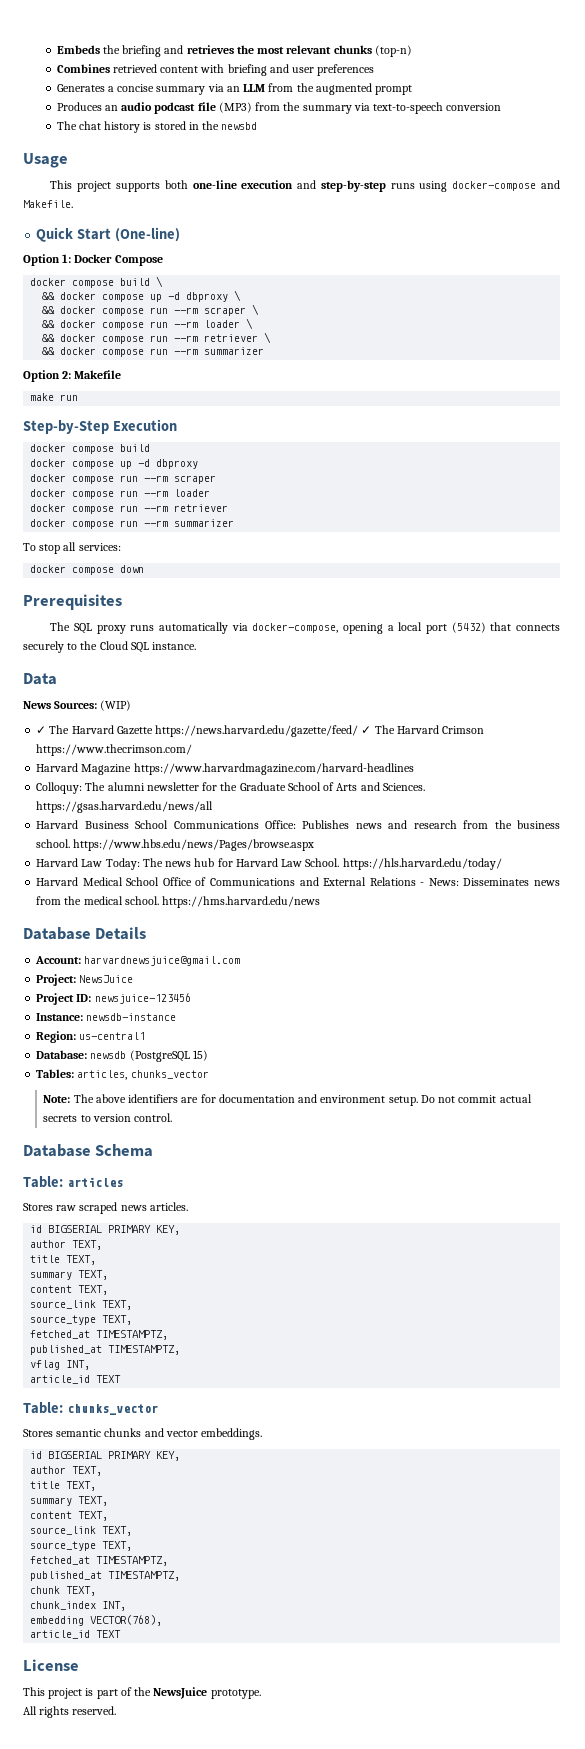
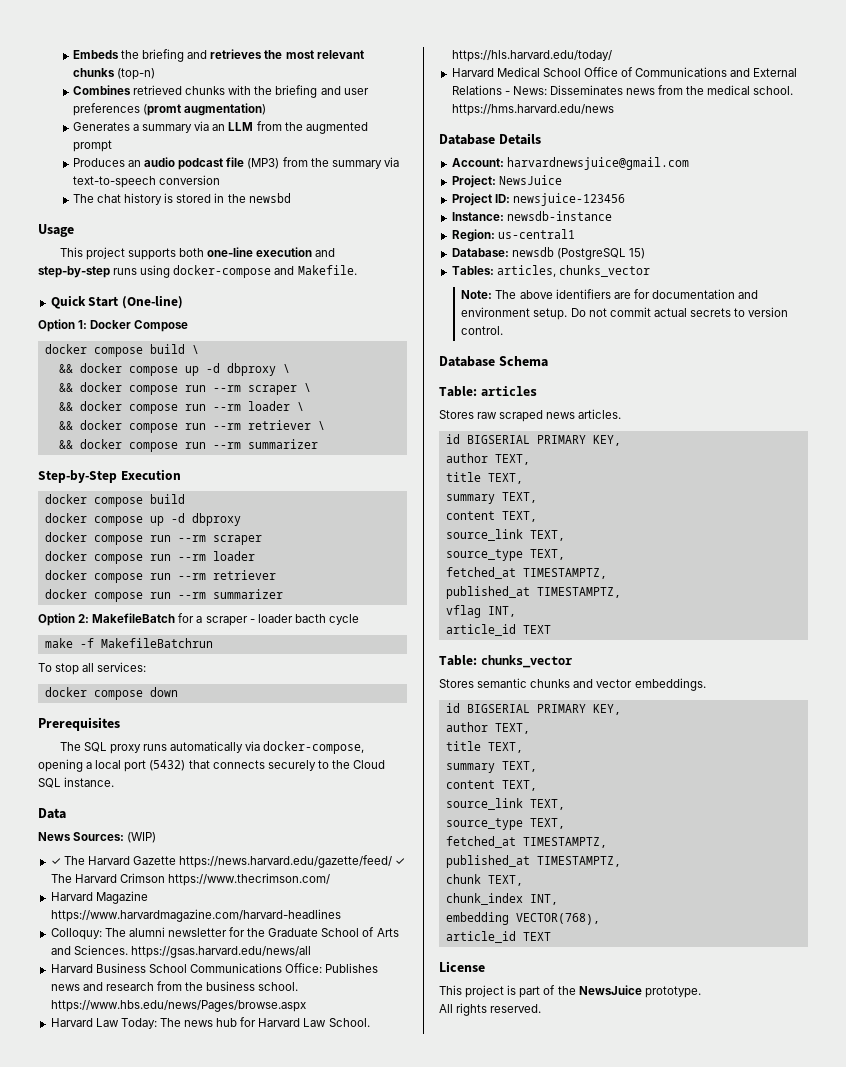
- Combines retrieved content with briefing and user preferences
+ Combines retrieved chunks with the briefing and user preferences (promt augmentation)
- Generates a concise summary via an LLM from the augmented prompt
+ Generates a summary via an LLM from the augmented prompt
- Option 2: Makefile
- make run
+ Option 2: MakefileBatch for a scraper - loader bacth cycle
+ make -f MakefileBatchrun

